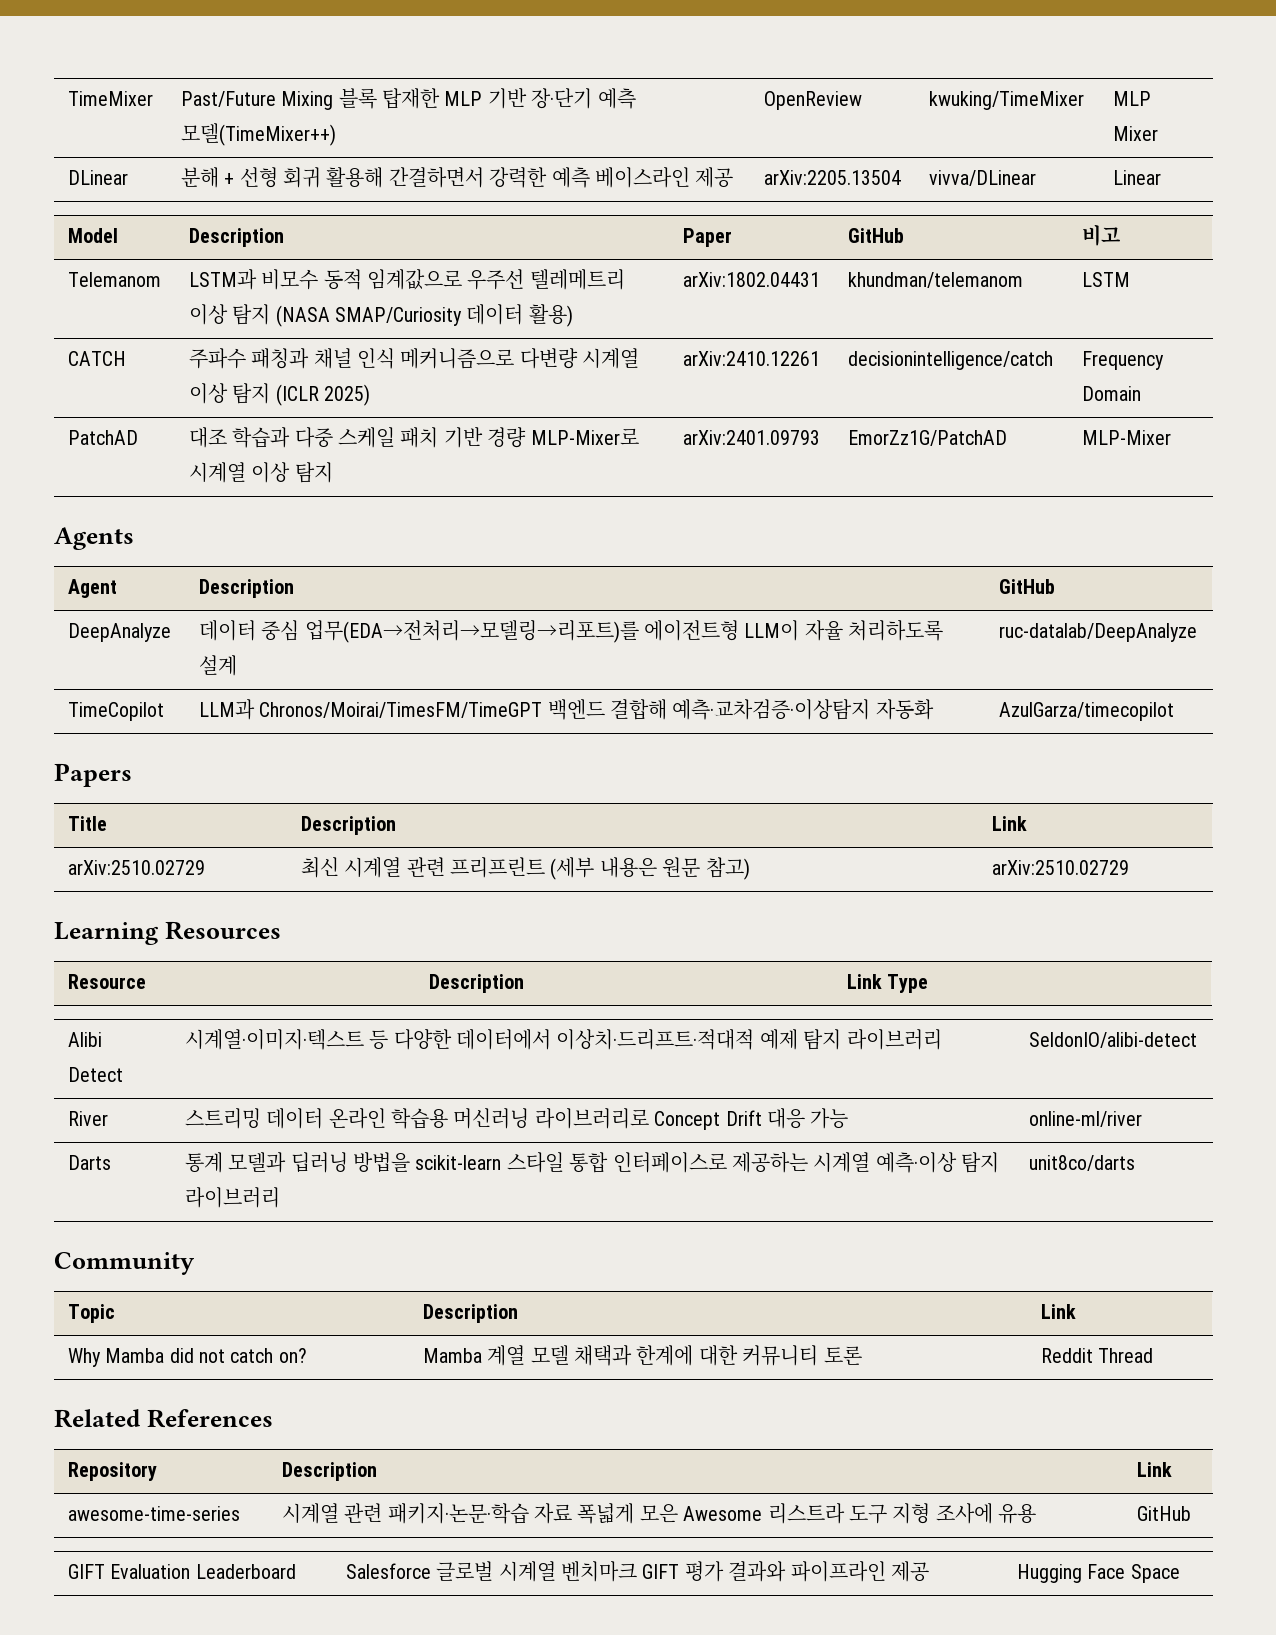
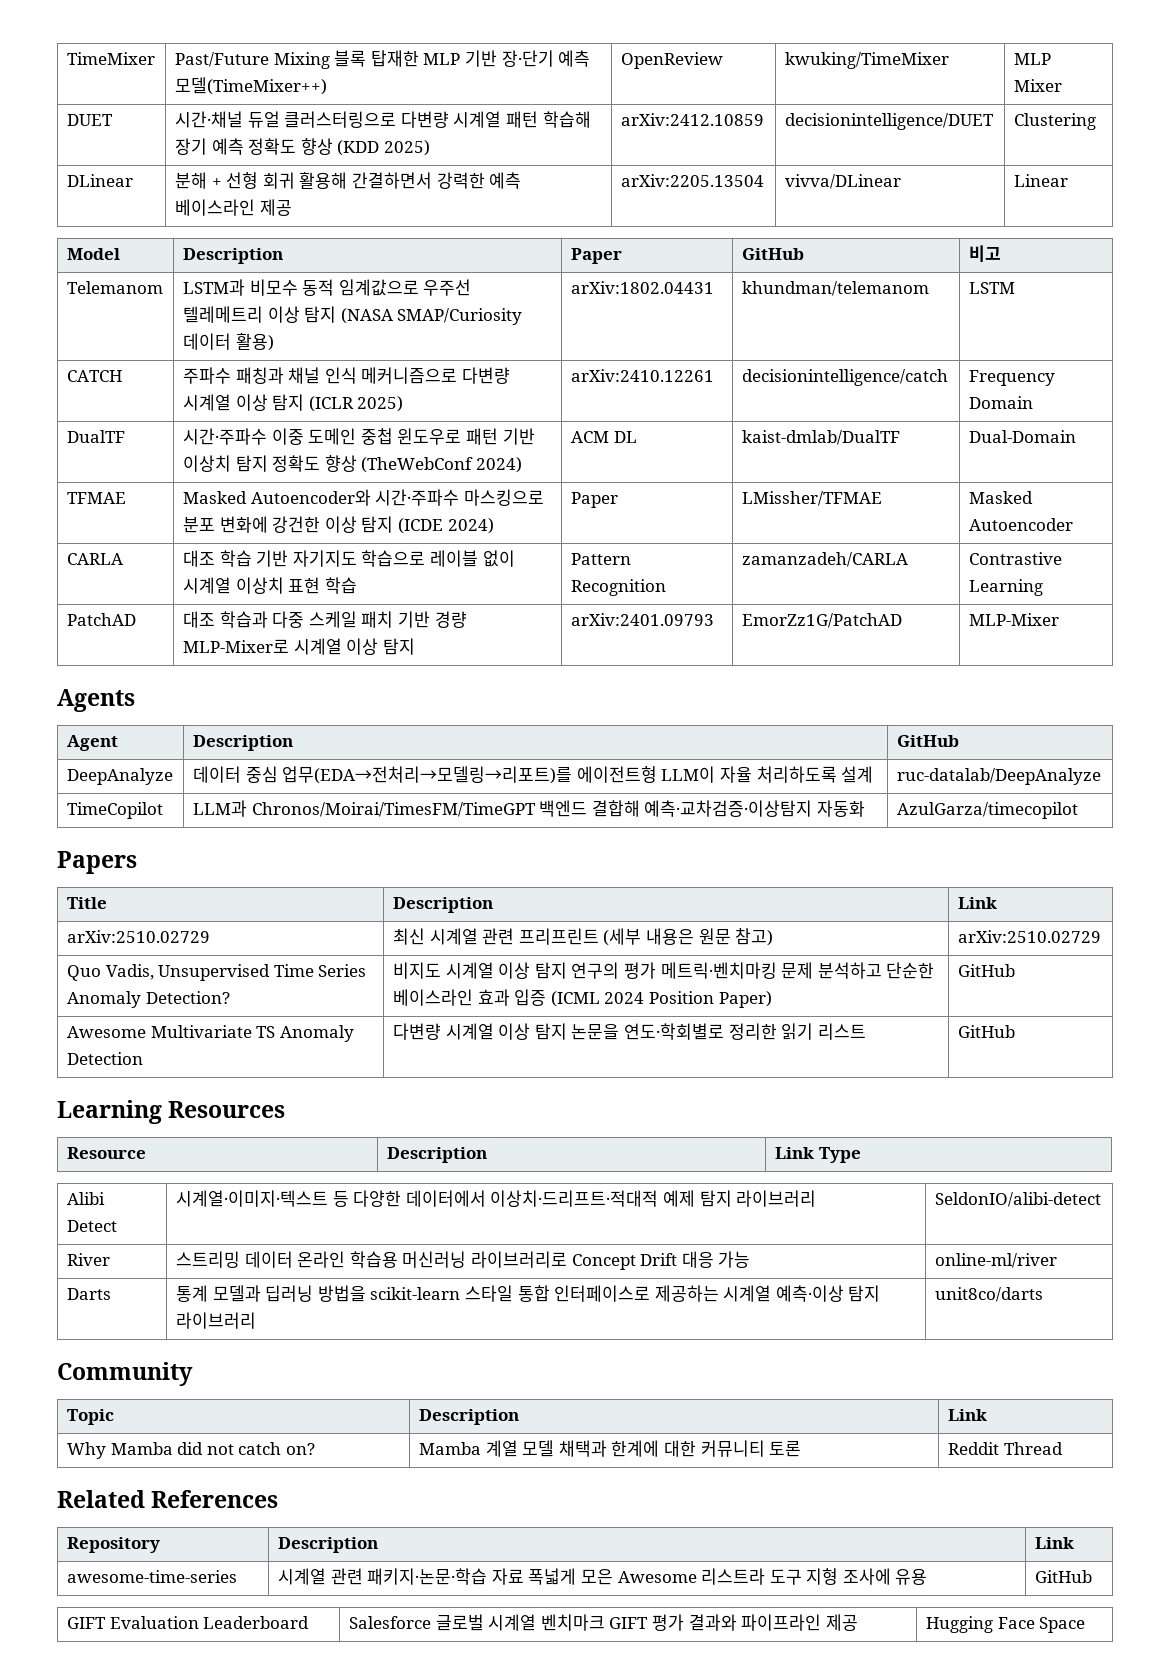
+ DUET | 시간·채널 듀얼 클러스터링으로 다변량 시계열 패턴 학습해 장기 예측 정확도 향상 (KDD 2025) | arXiv:2412.10859 | decisionintelligence/DUET | Clustering
+ DualTF | 시간·주파수 이중 도메인 중첩 윈도우로 패턴 기반 이상치 탐지 정확도 향상 (TheWebConf 2024) | ACM DL | kaist-dmlab/DualTF | Dual-Domain
+ TFMAE | Masked Autoencoder와 시간·주파수 마스킹으로 분포 변화에 강건한 이상 탐지 (ICDE 2024) | Paper | LMissher/TFMAE | Masked Autoencoder
+ CARLA | 대조 학습 기반 자기지도 학습으로 레이블 없이 시계열 이상치 표현 학습 | Pattern Recognition | zamanzadeh/CARLA | Contrastive Learning
+ Quo Vadis, Unsupervised Time Series Anomaly Detection? | 비지도 시계열 이상 탐지 연구의 평가 메트릭·벤치마킹 문제 분석하고 단순한 베이스라인 효과 입증 (ICML 2024 Position Paper) | GitHub
+ Awesome Multivariate TS Anomaly Detection | 다변량 시계열 이상 탐지 논문을 연도·학회별로 정리한 읽기 리스트 | GitHub

